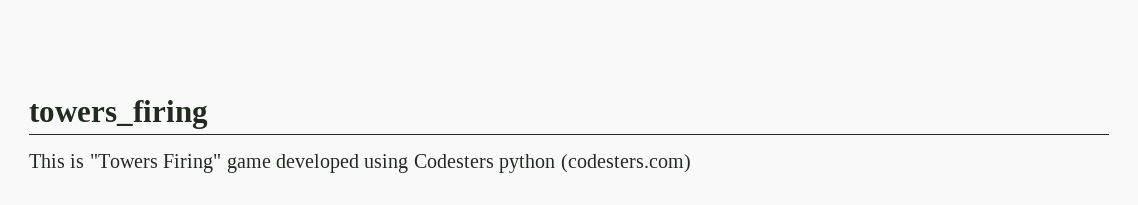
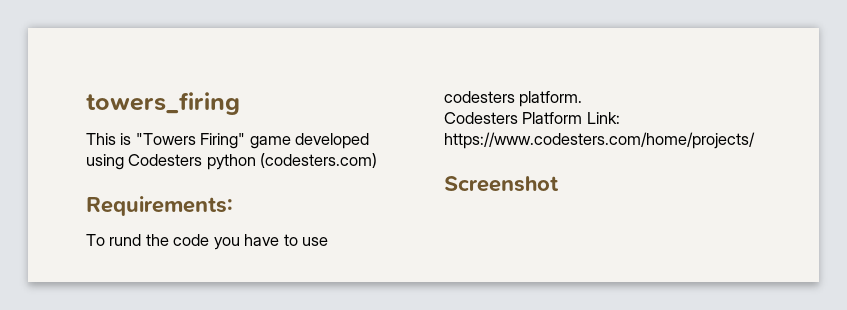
+ Requirements:
+ To rund the code you have to use codesters platform.
+ Codesters Platform Link: https://www.codesters.com/home/projects/
+ Screenshot

